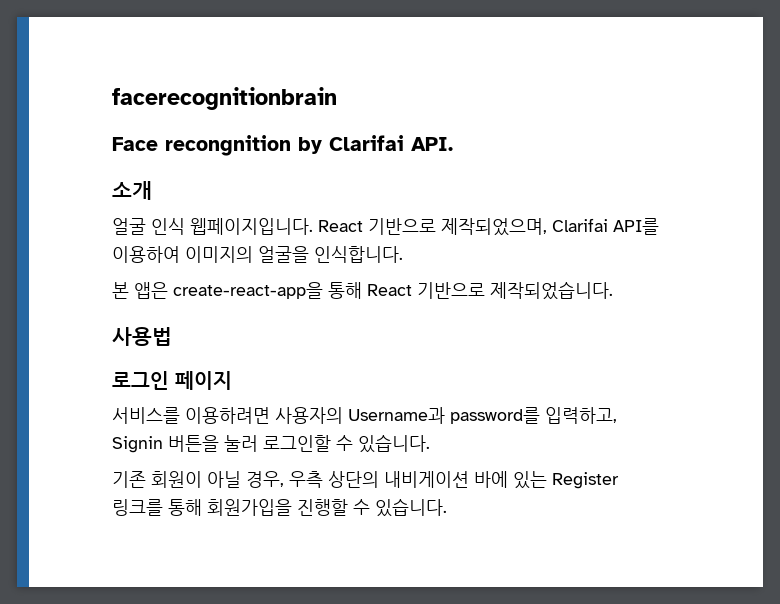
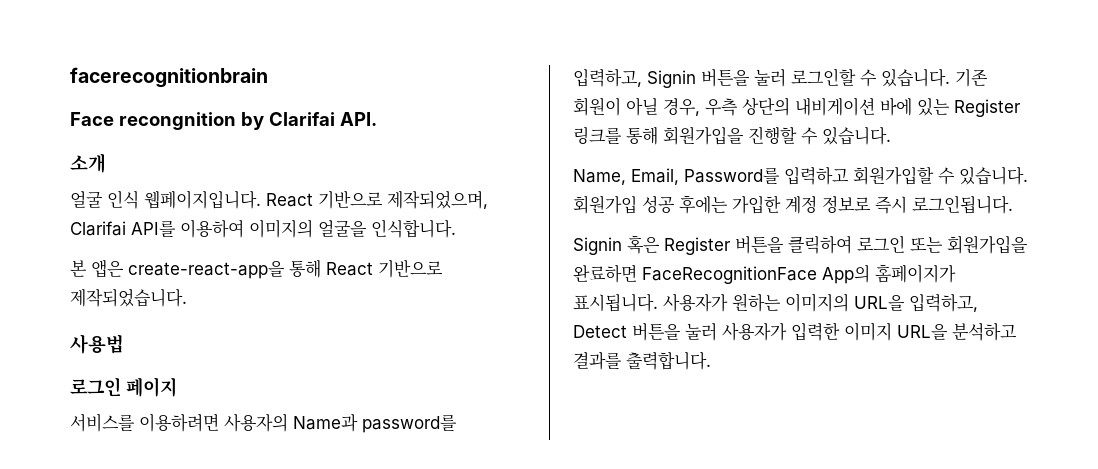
- 서비스를 이용하려면 사용자의 Username과 password를 입력하고, Signin 버튼을 눌러 로그인할 수 있습니다.
- 기존 회원이 아닐 경우, 우측 상단의 내비게이션 바에 있는 Register 링크를 통해 회원가입을 진행할 수 있습니다.
+ 서비스를 이용하려면 사용자의 Name과 password를 입력하고, Signin 버튼을 눌러 로그인할 수 있습니다. 기존 회원이 아닐 경우, 우측 상단의 내비게이션 바에 있는 Register 링크를 통해 회원가입을 진행할 수 있습니다.
+ Name, Email, Password를 입력하고 회원가입할 수 있습니다. 회원가입 성공 후에는 가입한 계정 정보로 즉시 로그인됩니다.
+ Signin 혹은 Register 버튼을 클릭하여 로그인 또는 회원가입을 완료하면 FaceRecognitionFace App의 홈페이지가 표시됩니다. 사용자가 원하는 이미지의 URL을 입력하고, Detect 버튼을 눌러 사용자가 입력한 이미지 URL을 분석하고 결과를 출력합니다.

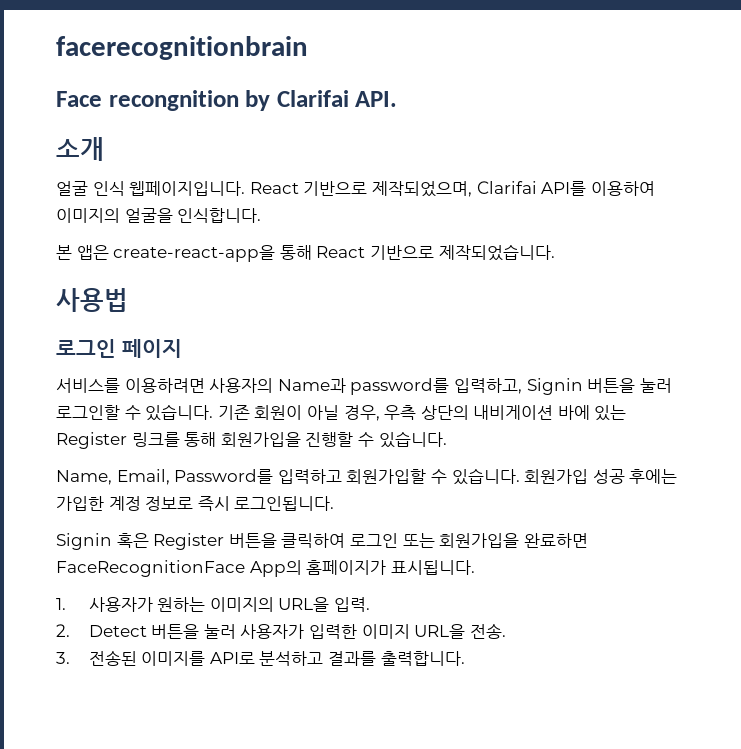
- Signin 혹은 Register 버튼을 클릭하여 로그인 또는 회원가입을 완료하면 FaceRecognitionFace App의 홈페이지가 표시됩니다. 사용자가 원하는 이미지의 URL을 입력하고, Detect 버튼을 눌러 사용자가 입력한 이미지 URL을 분석하고 결과를 출력합니다.
+ Signin 혹은 Register 버튼을 클릭하여 로그인 또는 회원가입을 완료하면 FaceRecognitionFace App의 홈페이지가 표시됩니다.
+ 1. 사용자가 원하는 이미지의 URL을 입력.
+ 2. Detect 버튼을 눌러 사용자가 입력한 이미지 URL을 전송.
+ 3. 전송된 이미지를 API로 분석하고 결과를 출력합니다.

